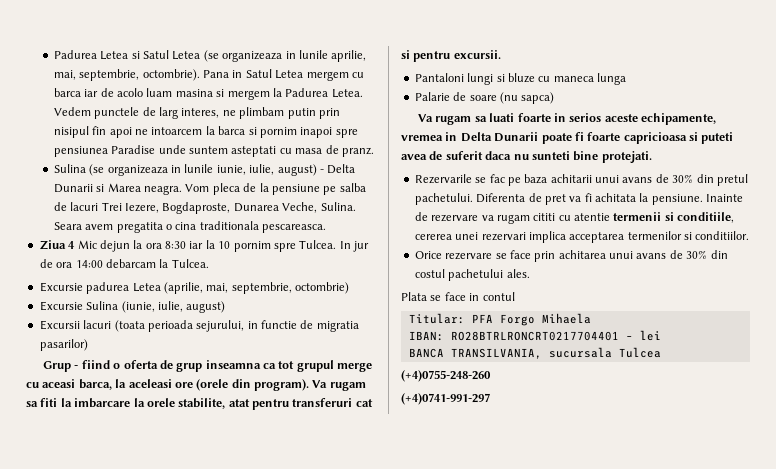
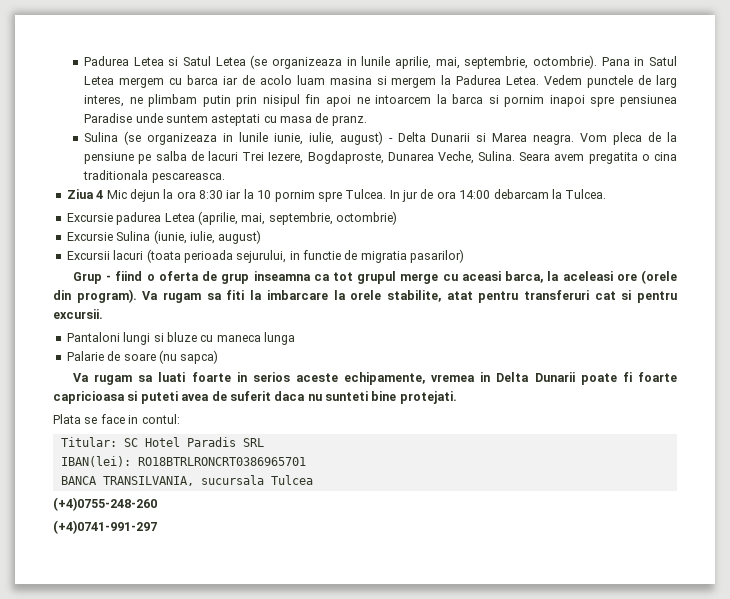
- Rezervarile se fac pe baza achitarii unui avans de 30% din pretul pachetului. Diferenta de pret va fi achitata la pensiune. Inainte de rezervare va rugam cititi cu atentie termenii si conditiile, cererea unei rezervari implica acceptarea termenilor si conditiilor.
- Orice rezervare se face prin achitarea unui avans de 30% din costul pachetului ales.
- Plata se face in contul
+ Plata se face in contul:
- Titular: PFA Forgo Mihaela
- IBAN: RO28BTRLRONCRT0217704401 – lei
+ Titular: SC Hotel Paradis SRL
+ IBAN(lei): RO18BTRLRONCRT0386965701

